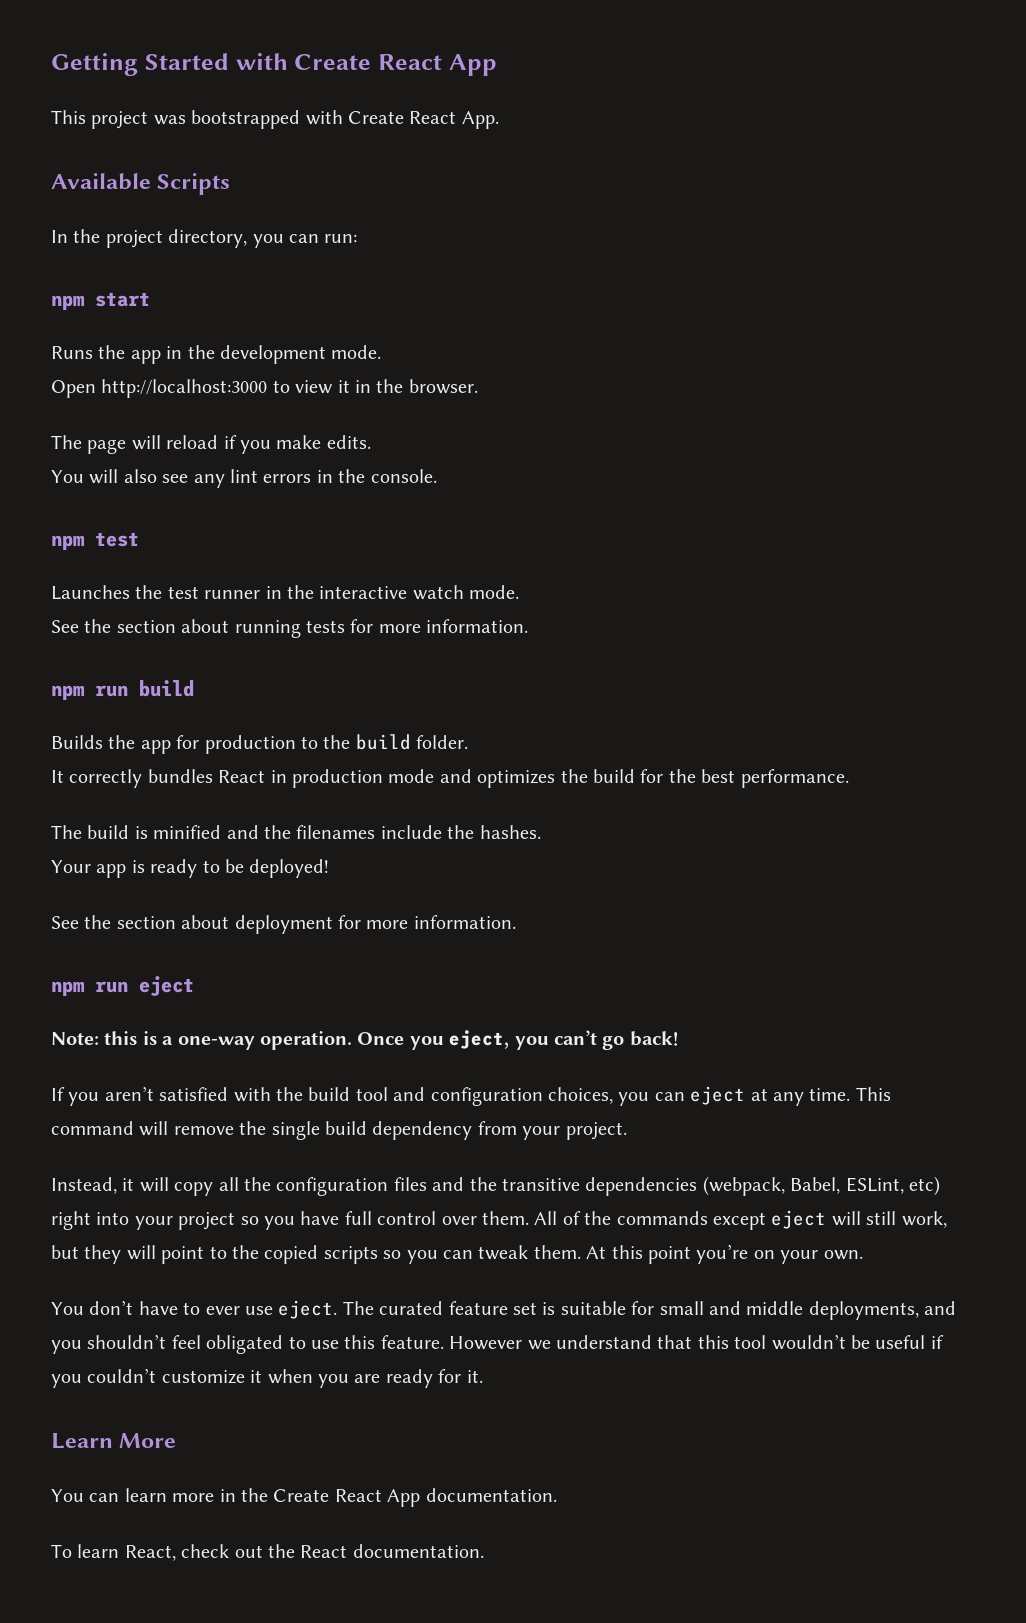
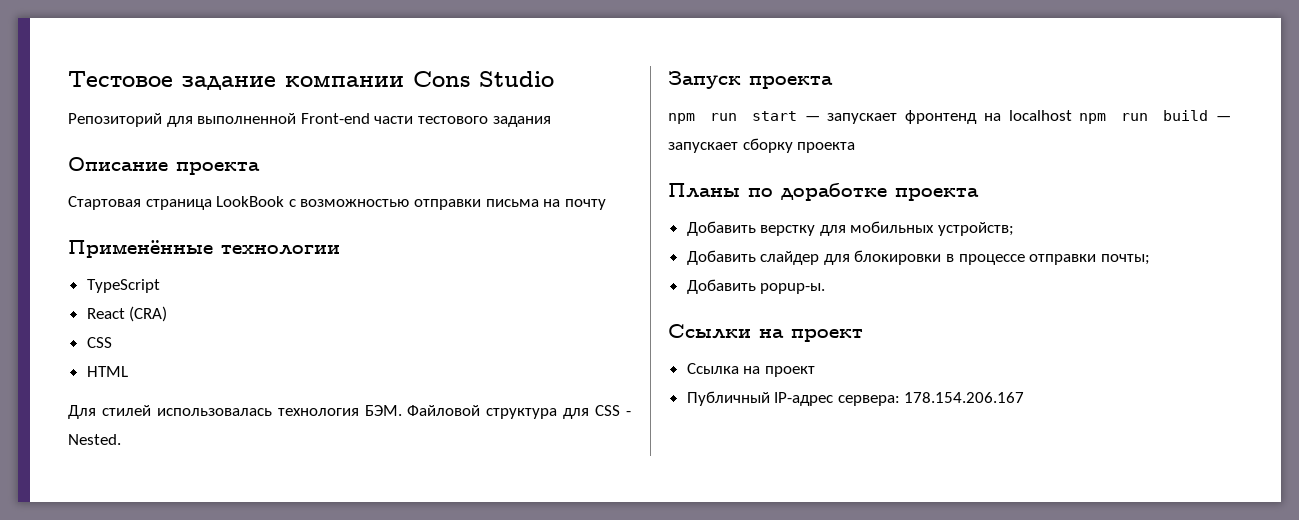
- Getting Started with Create React App
- This project was bootstrapped with Create React App.
- Available Scripts
- In the project directory, you can run:
- npm start
- Runs the app in the development mode.
- Open http://localhost:3000 to view it in the browser.
- The page will reload if you make edits.
- You will also see any lint errors in the console.
- npm test
- Launches the test runner in the interactive watch mode.
- See the section about running tests for more information.
- npm run build
- Builds the app for production to the build folder.
- It correctly bundles React in production mode and optimizes the build for the best performance.
- The build is minified and the filenames include the hashes.
- Your app is ready to be deployed!
- See the section about deployment for more information.
- npm run eject
- Note: this is a one-way operation. Once you eject, you can’t go back!
- If you aren’t satisfied with the build tool and configuration choices, you can eject at any time. This command will remove the single build dependency from your project.
- Instead, it will copy all the configuration files and the transitive dependencies (webpack, Babel, ESLint, etc) right into your project so you have full control over them. All of the commands except eject will still work, but they will point to the copied scripts so you can tweak them. At this point you’re on your own.
- You don’t have to ever use eject. The curated feature set is suitable for small and middle deployments, and you shouldn’t feel obligated to use this feature. However we understand that this tool wouldn’t be useful if you couldn’t customize it when you are ready for it.
- Learn More
- You can learn more in the Create React App documentation.
- To learn React, check out the React documentation.
+ Тестовое задание компании Cons Studio
+ Репозиторий для выполненной Front-end части тестового задания
+ Описание проекта
+ Стартовая страница LookBook с возможностью отправки письма на почту
+ Применённые технологии
+ TypeScript
+ React (CRA)
+ CSS
+ HTML
+ Для стилей использовалась технология БЭМ. Файловой структура для CSS - Nested.
+ Запуск проекта
+ npm run start — запускает фронтенд на localhost npm run build — запускает сборку проекта
+ Планы по доработке проекта
+ Добавить верстку для мобильных устройств;
+ Добавить слайдер для блокировки в процессе отправки почты;
+ Добавить popup-ы.
+ Ссылки на проект
+ Ссылка на проект
+ Публичный IP-адрес сервера: 178.154.206.167

